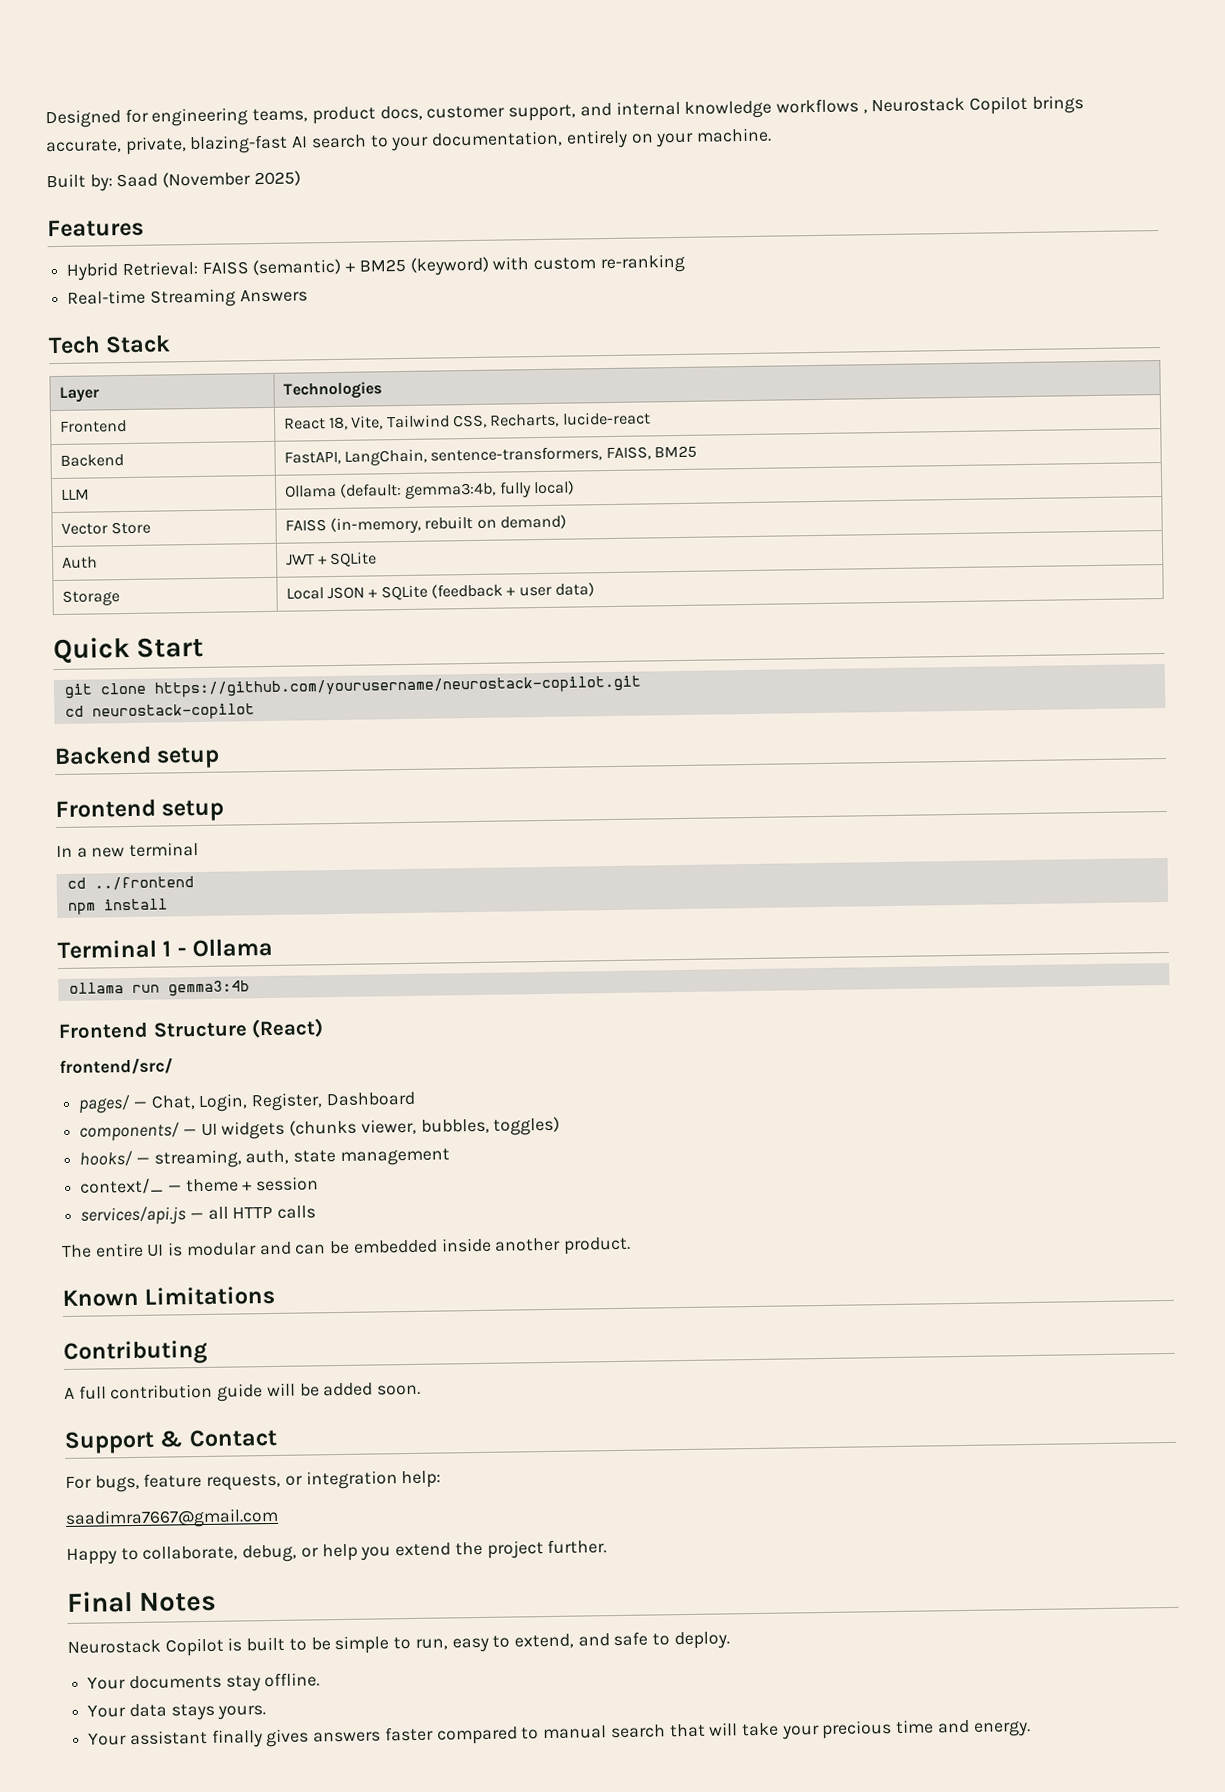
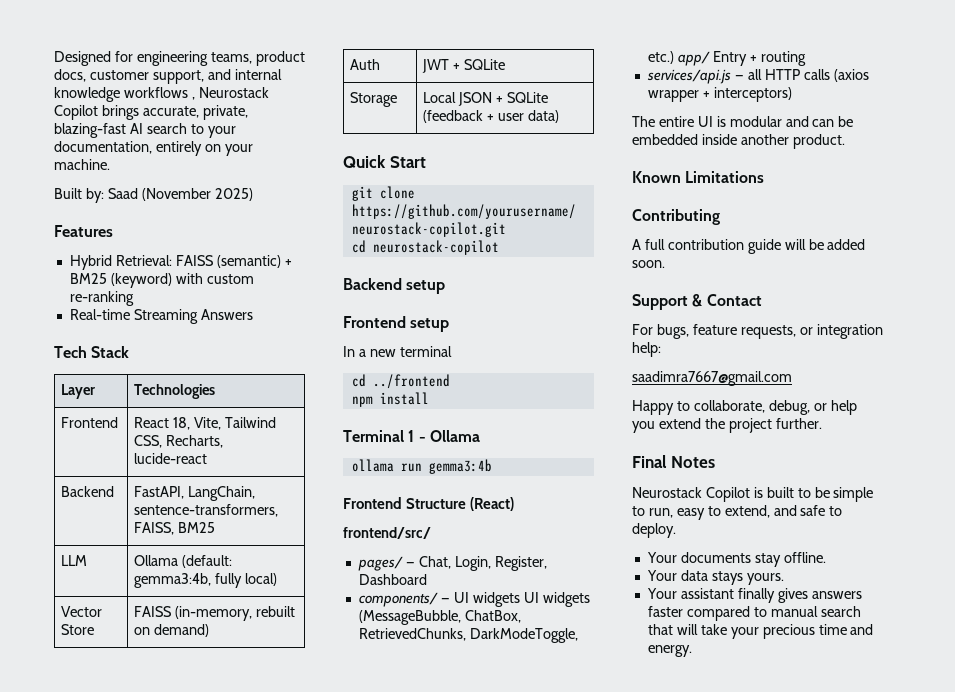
- components/ — UI widgets (chunks viewer, bubbles, toggles)
- hooks/ — streaming, auth, state management
- context/_ — theme + session
+ components/ — UI widgets UI widgets (MessageBubble, ChatBox, RetrievedChunks, DarkModeToggle, etc.) app/ Entry + routing
- services/api.js — all HTTP calls
+ services/api.js — all HTTP calls (axios wrapper + interceptors)

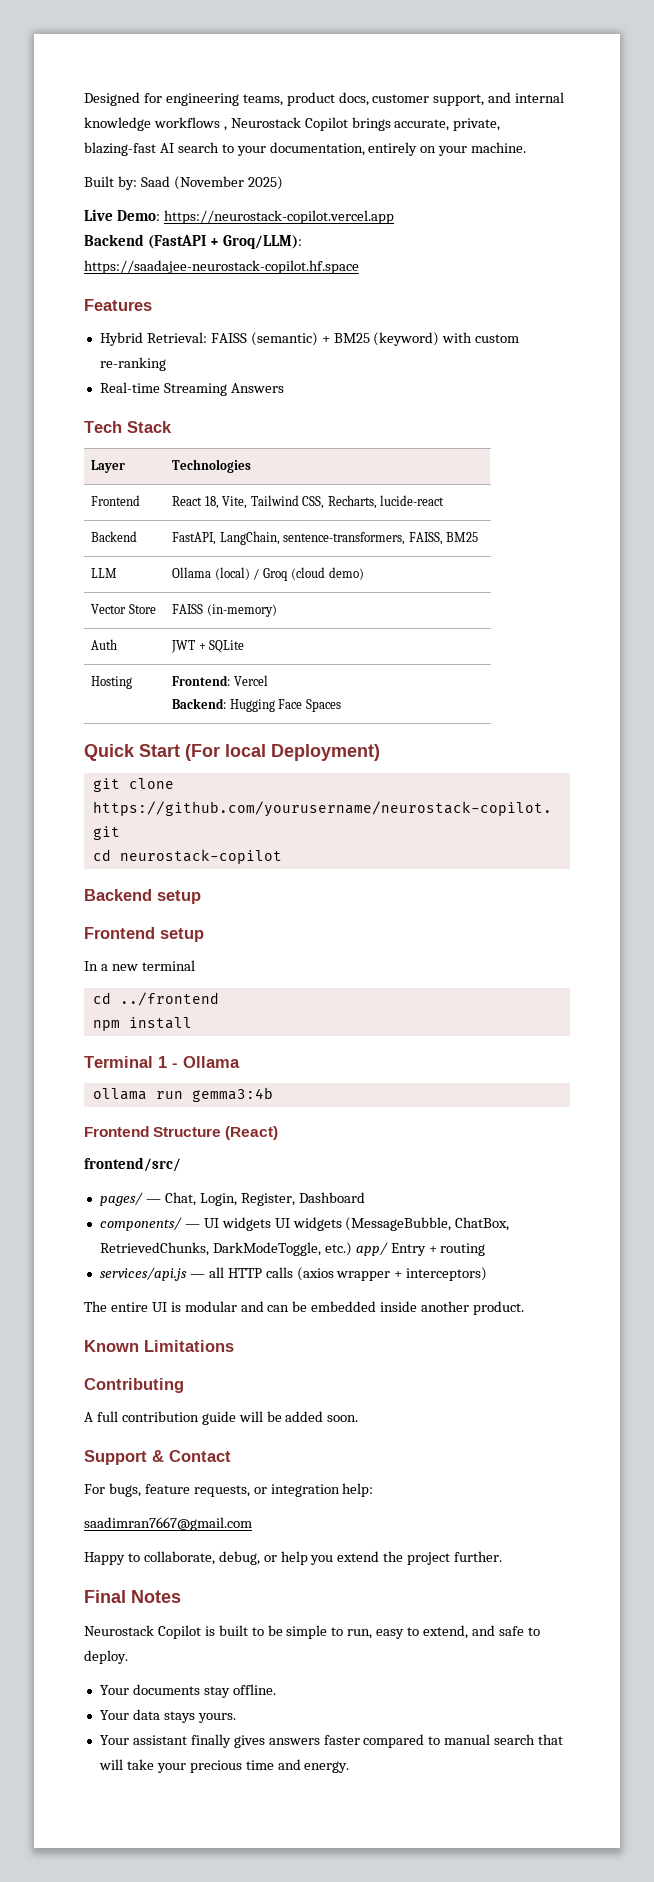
+ Live Demo: https://neurostack-copilot.vercel.app
+ Backend (FastAPI + Groq/LLM): https://saadajee-neurostack-copilot.hf.space
- LLM | Ollama (default: gemma3:4b, fully local)
+ LLM | Ollama (local) / Groq (cloud demo)
- Vector Store | FAISS (in-memory, rebuilt on demand)
+ Vector Store | FAISS (in-memory)
- Storage | Local JSON + SQLite (feedback + user data)
+ Hosting | Frontend: Vercel
+ Backend: Hugging Face Spaces
- Quick Start
+ Quick Start (For local Deployment)
- saadimra7667@gmail.com
+ saadimran7667@gmail.com

